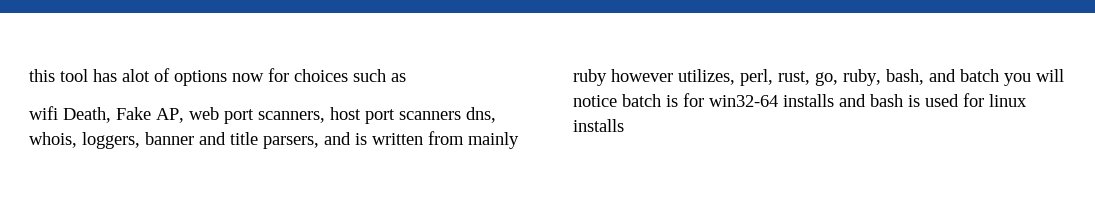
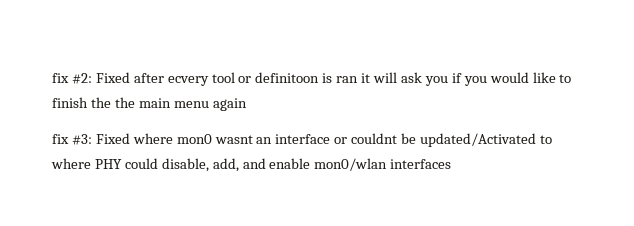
- this tool has alot of options now for choices such as
- wifi Death, Fake AP, web port scanners, host port scanners dns, whois, loggers, banner and title parsers, and is written from mainly ruby however utilizes, perl, rust, go, ruby, bash, and batch you will notice batch is for win32-64 installs and bash is used for linux installs
+ fix #2: Fixed after ecvery tool or definitoon is ran it will ask you if you would like to finish the the main menu again
+ fix #3: Fixed where mon0 wasnt an interface or couldnt be updated/Activated to where PHY could disable, add, and enable mon0/wlan interfaces

